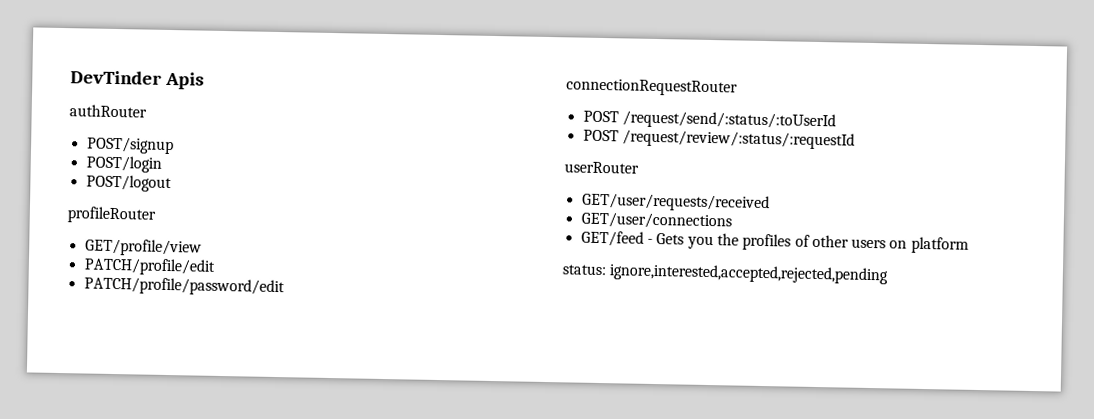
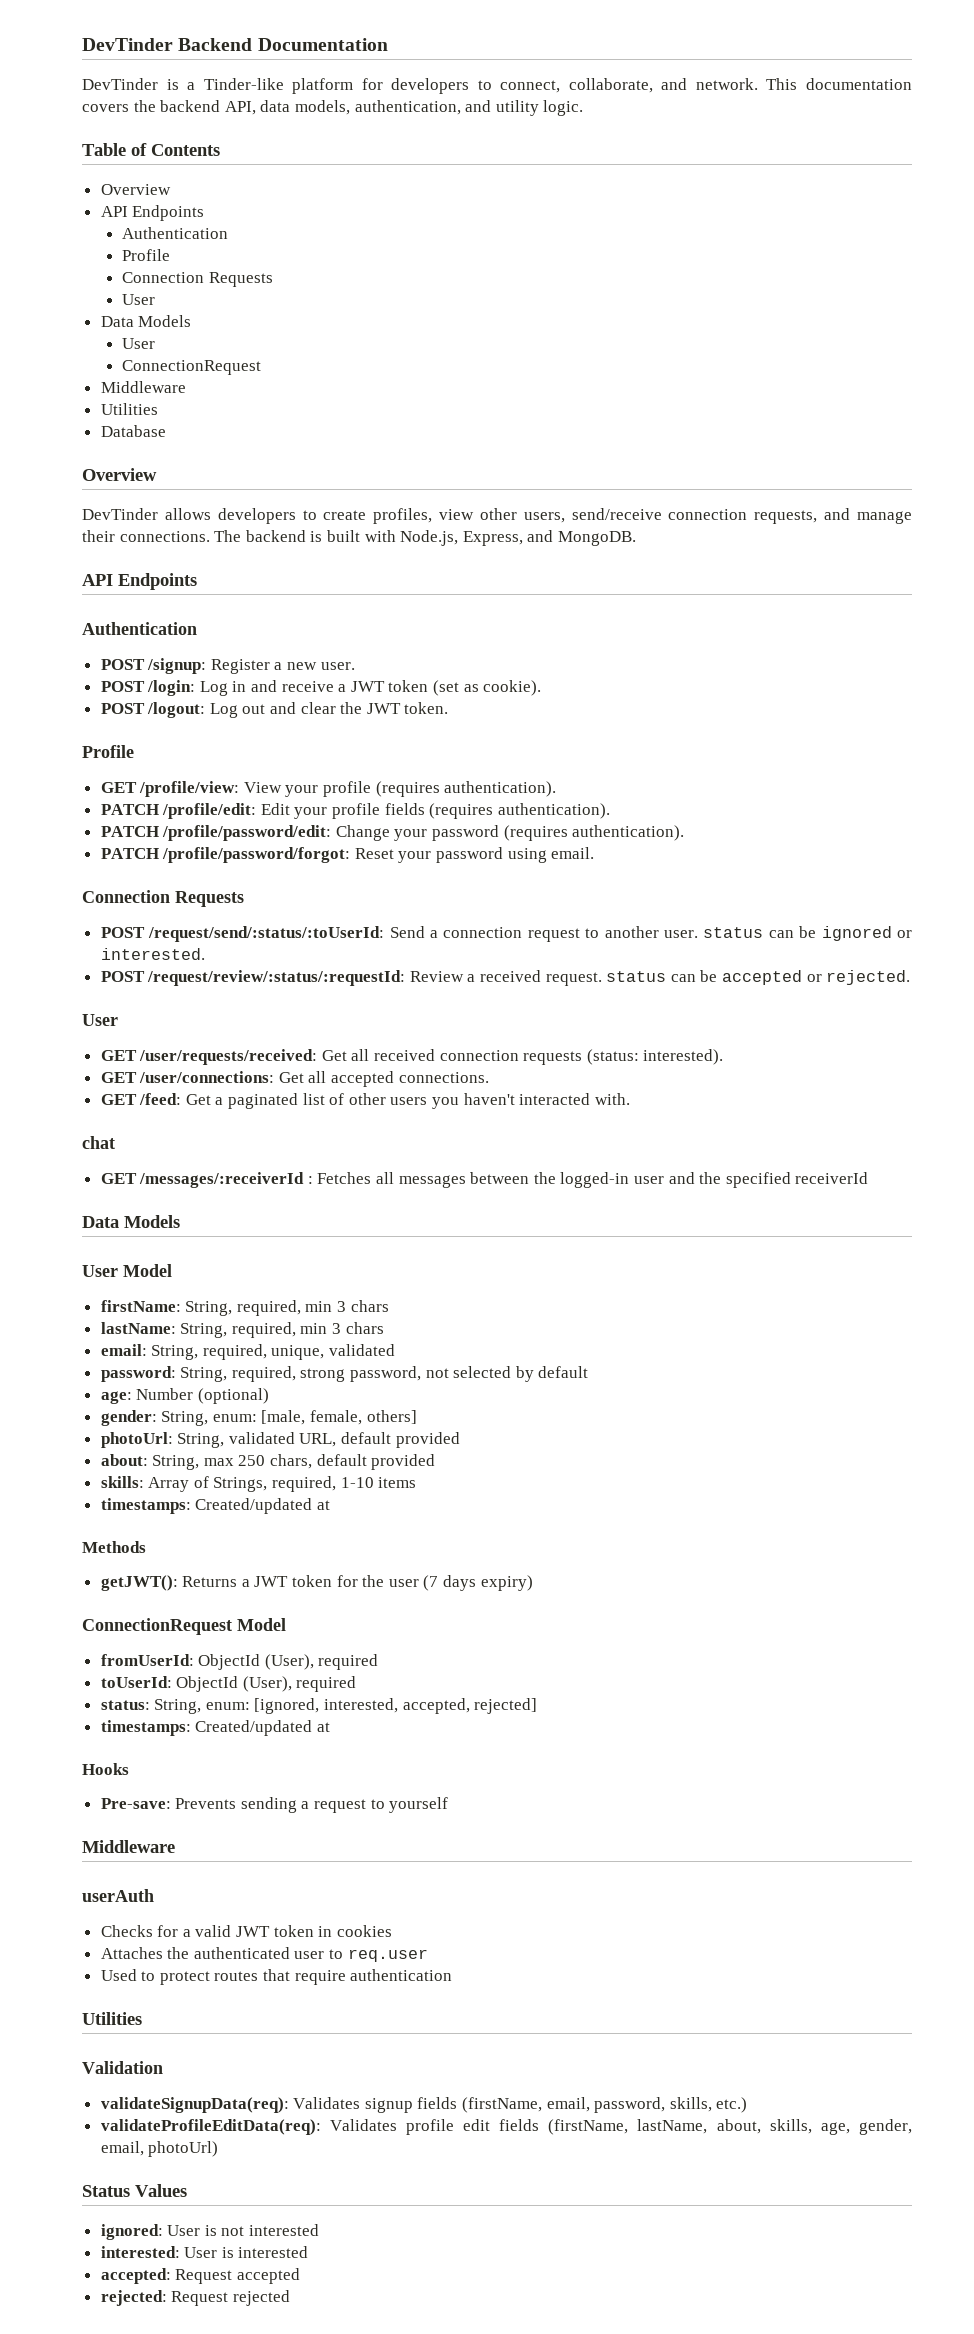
- DevTinder Apis
- authRouter
- POST/signup
- POST/login
- POST/logout
- profileRouter
- GET/profile/view
- PATCH/profile/edit
- PATCH/profile/password/edit
- connectionRequestRouter
- POST /request/send/:status/:toUserId
- POST /request/review/:status/:requestId
- userRouter
- GET/user/requests/received
- GET/user/connections
- GET/feed - Gets you the profiles of other users on platform
- status: ignore,interested,accepted,rejected,pending
+ DevTinder Backend Documentation
+ DevTinder is a Tinder-like platform for developers to connect, collaborate, and network. This documentation covers the backend API, data models, authentication, and utility logic.
+ Table of Contents
+ Overview
+ API Endpoints
+ Authentication
+ Profile
+ Connection Requests
+ User
+ Data Models
+ User
+ ConnectionRequest
+ Middleware
+ Utilities
+ Database
+ Overview
+ DevTinder allows developers to create profiles, view other users, send/receive connection requests, and manage their connections. The backend is built with Node.js, Express, and MongoDB.
+ API Endpoints
+ Authentication
+ POST /signup: Register a new user.
+ POST /login: Log in and receive a JWT token (set as cookie).
+ POST /logout: Log out and clear the JWT token.
+ Profile
+ GET /profile/view: View your profile (requires authentication).
+ PATCH /profile/edit: Edit your profile fields (requires authentication).
+ PATCH /profile/password/edit: Change your password (requires authentication).
+ PATCH /profile/password/forgot: Reset your password using email.
+ Connection Requests
+ POST /request/send/:status/:toUserId: Send a connection request to another user. status can be ignored or interested.
+ POST /request/review/:status/:requestId: Review a received request. status can be accepted or rejected.
+ User
+ GET /user/requests/received: Get all received connection requests (status: interested).
+ GET /user/connections: Get all accepted connections.
+ GET /feed: Get a paginated list of other users you haven't interacted with.
+ chat
+ GET /messages/:receiverId : Fetches all messages between the logged-in user and the specified receiverId
+ Data Models
+ User Model
+ firstName: String, required, min 3 chars
+ lastName: String, required, min 3 chars
+ email: String, required, unique, validated
+ password: String, required, strong password, not selected by default
+ age: Number (optional)
+ gender: String, enum: [male, female, others]
+ photoUrl: String, validated URL, default provided
+ about: String, max 250 chars, default provided
+ skills: Array of Strings, required, 1-10 items
+ timestamps: Created/updated at
+ Methods
+ getJWT(): Returns a JWT token for the user (7 days expiry)
+ ConnectionRequest Model
+ fromUserId: ObjectId (User), required
+ toUserId: ObjectId (User), required
+ status: String, enum: [ignored, interested, accepted, rejected]
+ timestamps: Created/updated at
+ Hooks
+ Pre-save: Prevents sending a request to yourself
+ Middleware
+ userAuth
+ Checks for a valid JWT token in cookies
+ Attaches the authenticated user to req.user
+ Used to protect routes that require authentication
+ Utilities
+ Validation
+ validateSignupData(req): Validates signup fields (firstName, email, password, skills, etc.)
+ validateProfileEditData(req): Validates profile edit fields (firstName, lastName, about, skills, age, gender, email, photoUrl)
+ Status Values
+ ignored: User is not interested
+ interested: User is interested
+ accepted: Request accepted
+ rejected: Request rejected

